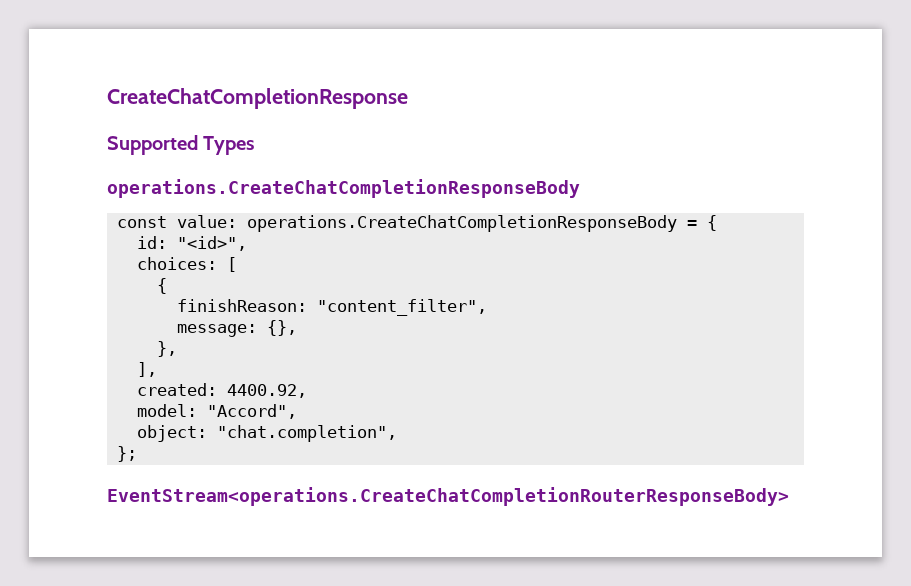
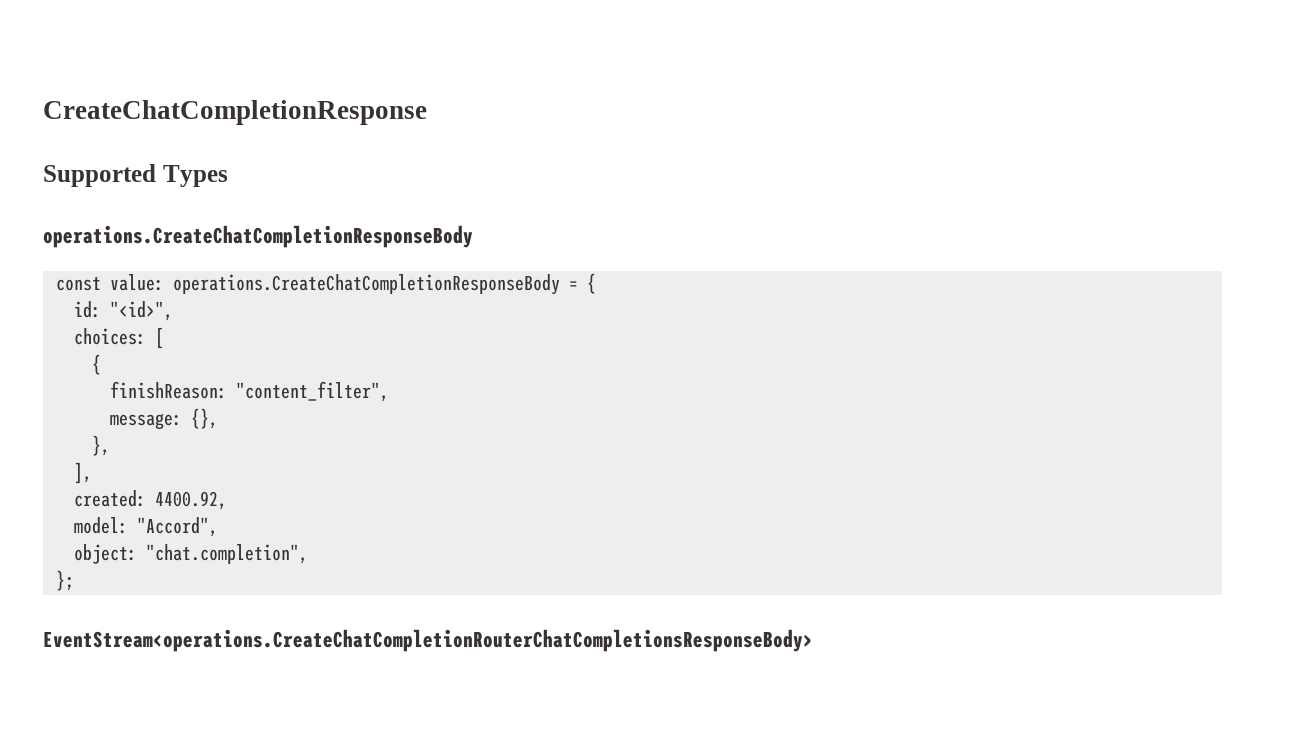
- EventStream<operations.CreateChatCompletionRouterResponseBody>
+ EventStream<operations.CreateChatCompletionRouterChatCompletionsResponseBody>

